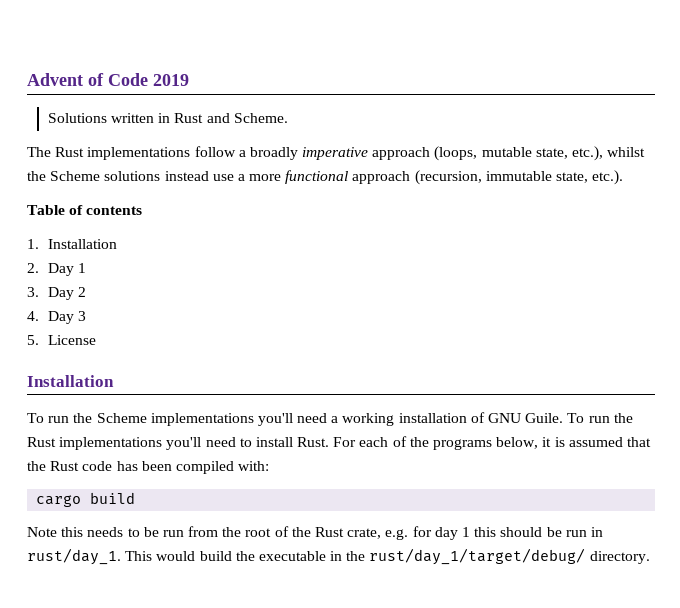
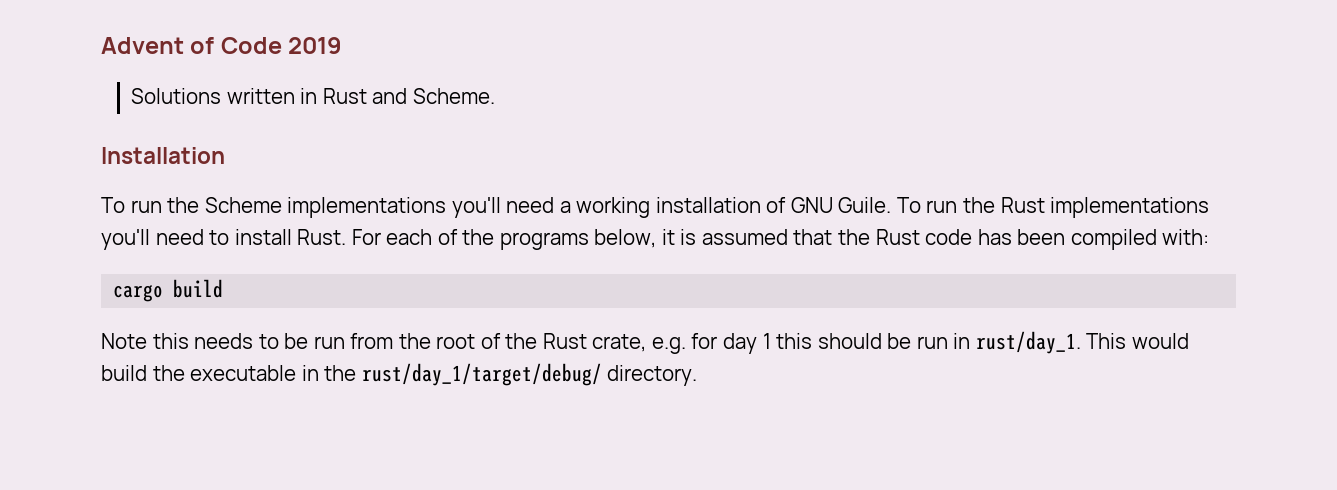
- The Rust implementations follow a broadly imperative approach (loops, mutable state, etc.), whilst the Scheme solutions instead use a more functional approach (recursion, immutable state, etc.).
- Table of contents
- 1. Installation
- 2. Day 1
- 3. Day 2
- 4. Day 3
- 5. License

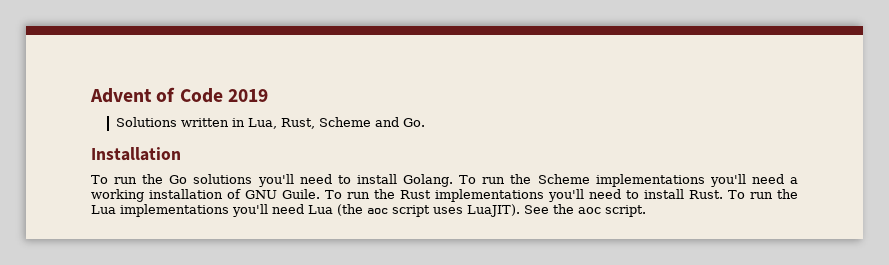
- Solutions written in Rust and Scheme.
+ Solutions written in Lua, Rust, Scheme and Go.
- To run the Scheme implementations you'll need a working installation of GNU Guile.
+ To run the Go solutions you'll need to install Golang. To run the Scheme implementations you'll need a working installation of GNU Guile.
- For each of the programs below, it is assumed that the Rust code has been compiled with:
- cargo build
- Note this needs to be run from the root of the Rust crate, e.g. for day 1 this should be run in rust/day_1. This would build the executable in the rust/day_1/target/debug/ directory.
+ To run the Lua implementations you'll need Lua (the aoc script uses LuaJIT). See the aoc script.

